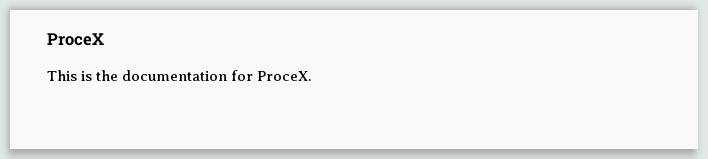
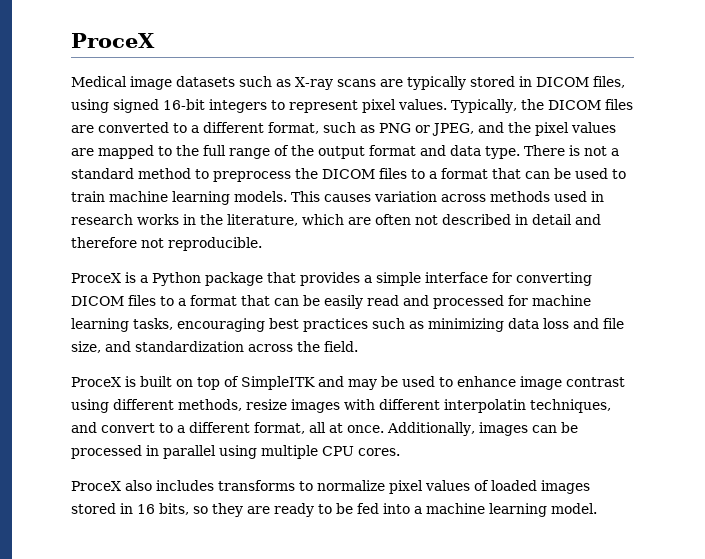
- This is the documentation for ProceX.
+ Medical image datasets such as X-ray scans are typically stored in DICOM files, using signed 16-bit integers to represent pixel values. Typically, the DICOM files are converted to a different format, such as PNG or JPEG, and the pixel values are mapped to the full range of the output format and data type. There is not a standard method to preprocess the DICOM files to a format that can be used to train machine learning models. This causes variation across methods used in research works in the literature, which are often not described in detail and therefore not reproducible.
+ ProceX is a Python package that provides a simple interface for converting DICOM files to a format that can be easily read and processed for machine learning tasks, encouraging best practices such as minimizing data loss and file size, and standardization across the field.
+ ProceX is built on top of SimpleITK and may be used to enhance image contrast using different methods, resize images with different interpolatin techniques, and convert to a different format, all at once. Additionally, images can be processed in parallel using multiple CPU cores.
+ ProceX also includes transforms to normalize pixel values of loaded images stored in 16 bits, so they are ready to be fed into a machine learning model.

